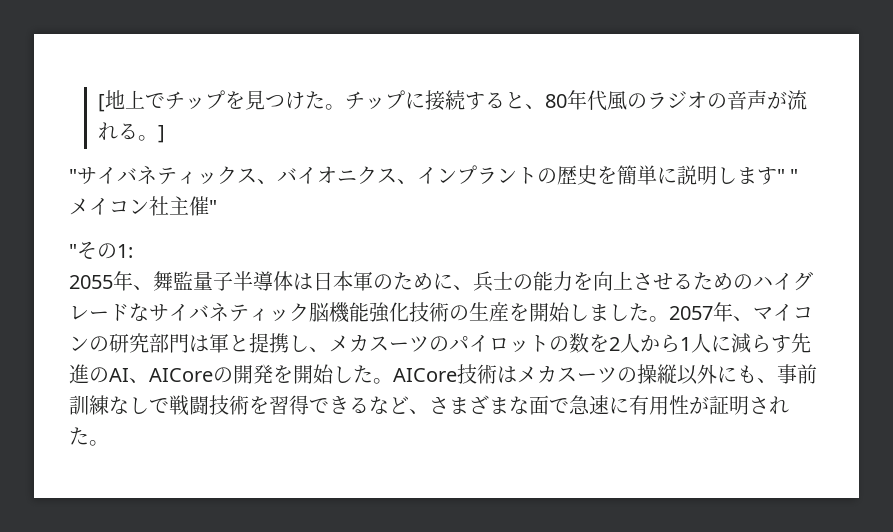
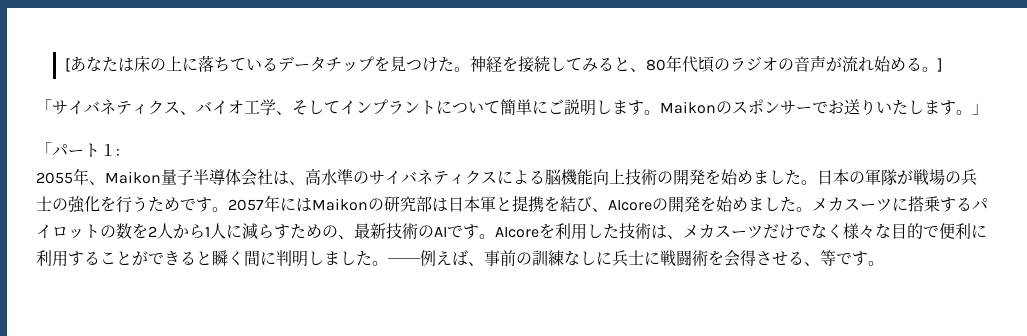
- [地上でチップを見つけた。
+ [あなたは床の上に落ちているデータチップを見つけた。
- チップに接続すると、80年代風のラジオの音声が流れる。]
+ 神経を接続してみると、80年代頃のラジオの音声が流れ始める。]
- "サイバネティックス、バイオニクス、インプラントの歴史を簡単に説明します" "メイコン社主催"
- "その1:
+ 「サイバネティクス、バイオ工学、そしてインプラントについて簡単にご説明します。Maikonのスポンサーでお送りいたします。」
+ 「パート１:
- 2055年、舞監量子半導体は日本軍のために、兵士の能力を向上させるためのハイグレードなサイバネティック脳機能強化技術の生産を開始しました。2057年、マイコンの研究部門は軍と提携し、メカスーツのパイロットの数を2人から1人に減らす先進のAI、AICoreの開発を開始した。AICore技術はメカスーツの操縦以外にも、事前訓練なしで戦闘技術を習得できるなど、さまざまな面で急速に有用性が証明された。
+ 2055年、Maikon量子半導体会社は、高水準のサイバネティクスによる脳機能向上技術の開発を始めました。日本の軍隊が戦場の兵士の強化を行うためです。2057年にはMaikonの研究部は日本軍と提携を結び、AIcoreの開発を始めました。メカスーツに搭乗するパイロットの数を2人から1人に減らすための、最新技術のAIです。AIcoreを利用した技術は、メカスーツだけでなく様々な目的で便利に利用することができると瞬く間に判明しました。──例えば、事前の訓練なしに兵士に戦闘術を会得させる、等です。

